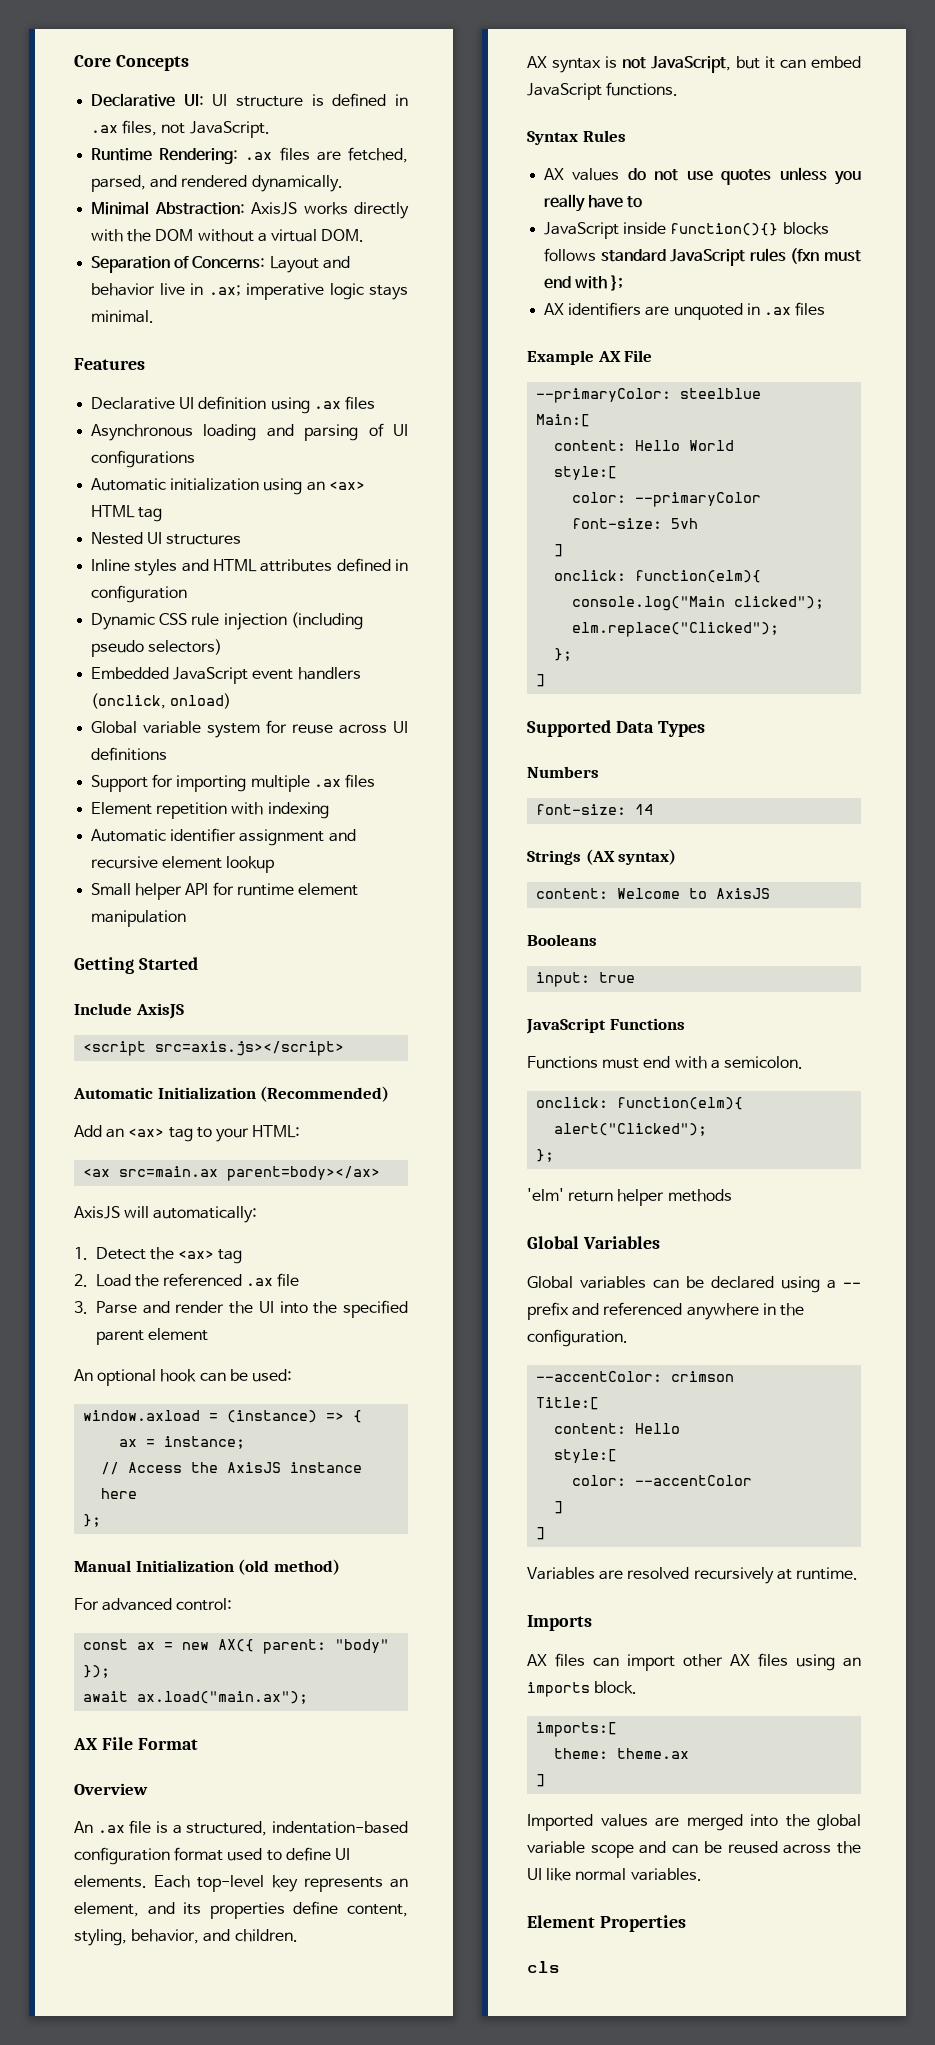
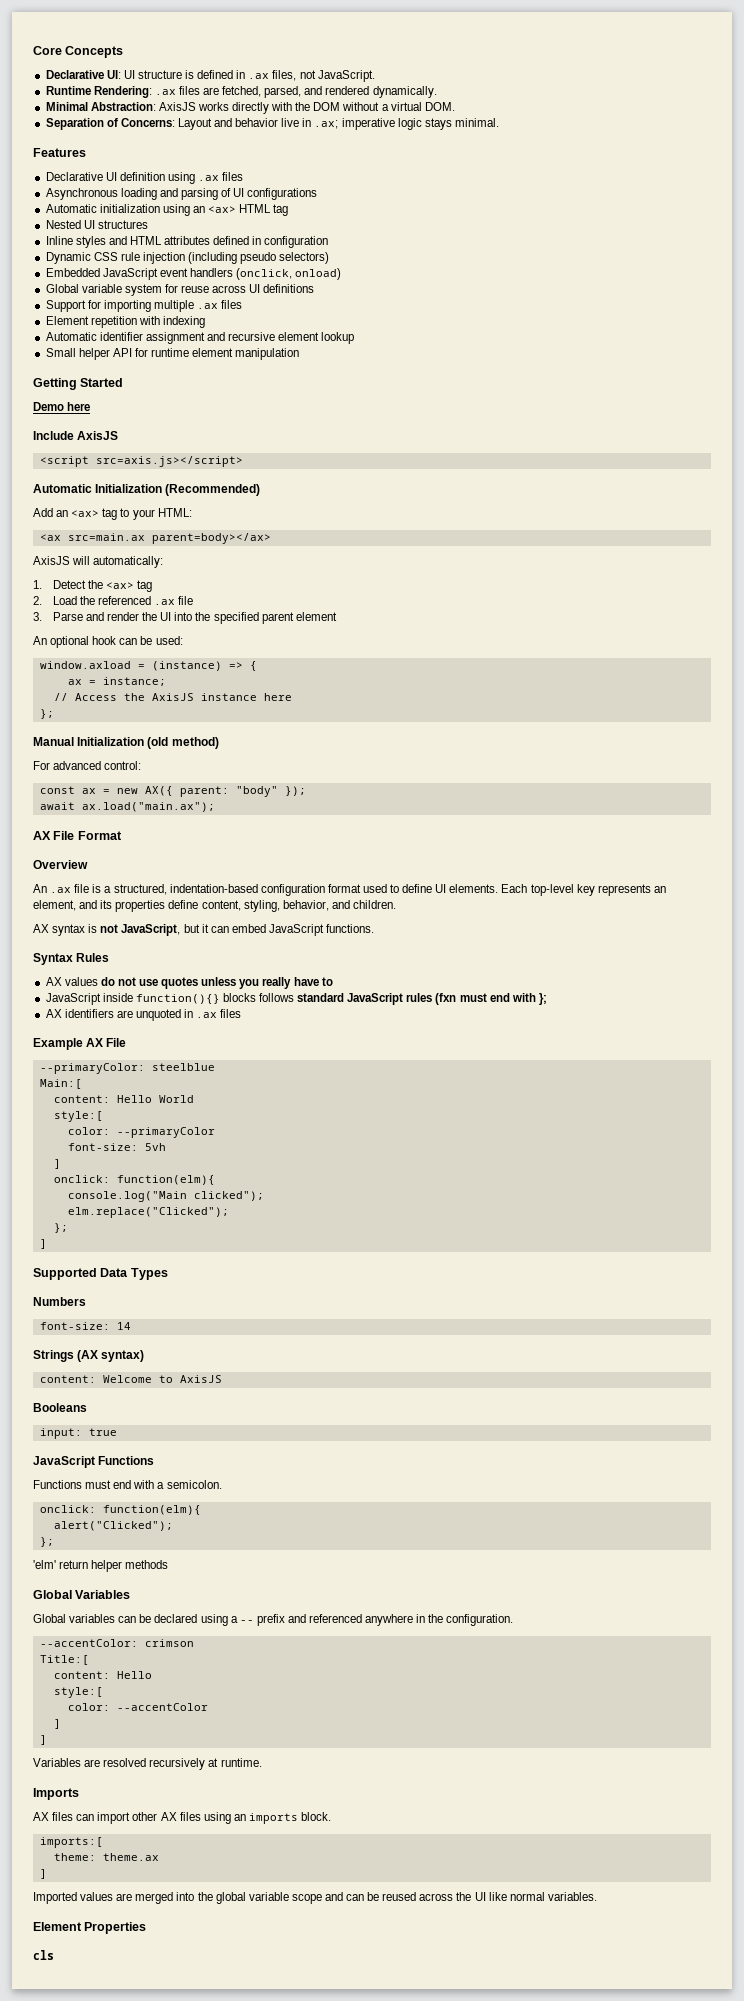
+ Demo here

